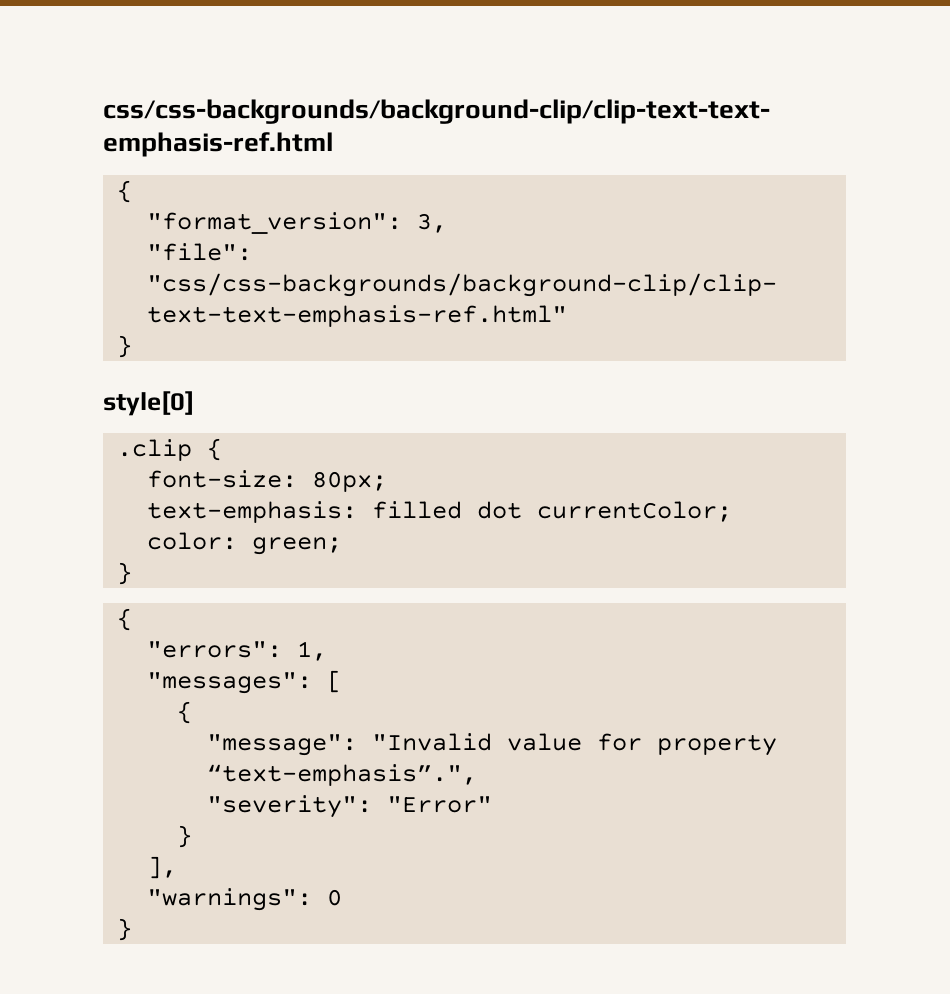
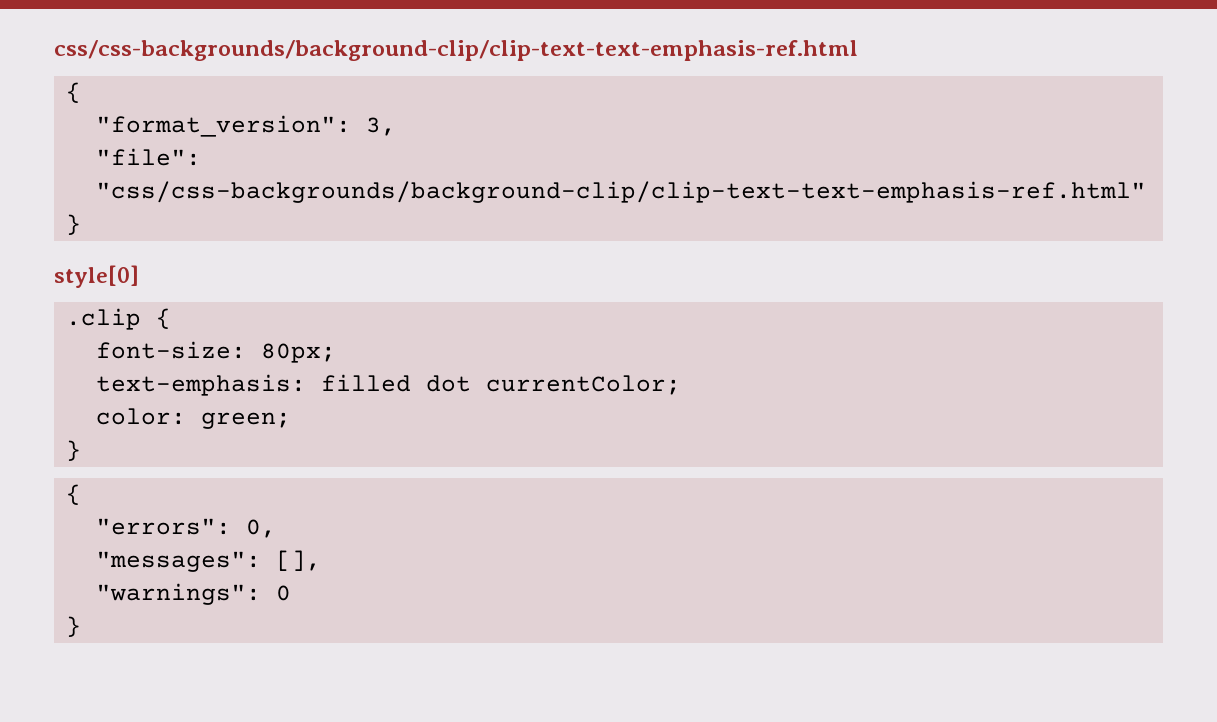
- "errors": 1,
+ "errors": 0,
- "messages": [
- {
- "message": "Invalid value for property “text-emphasis”.",
- "severity": "Error"
- }
- ],
+ "messages": [],

